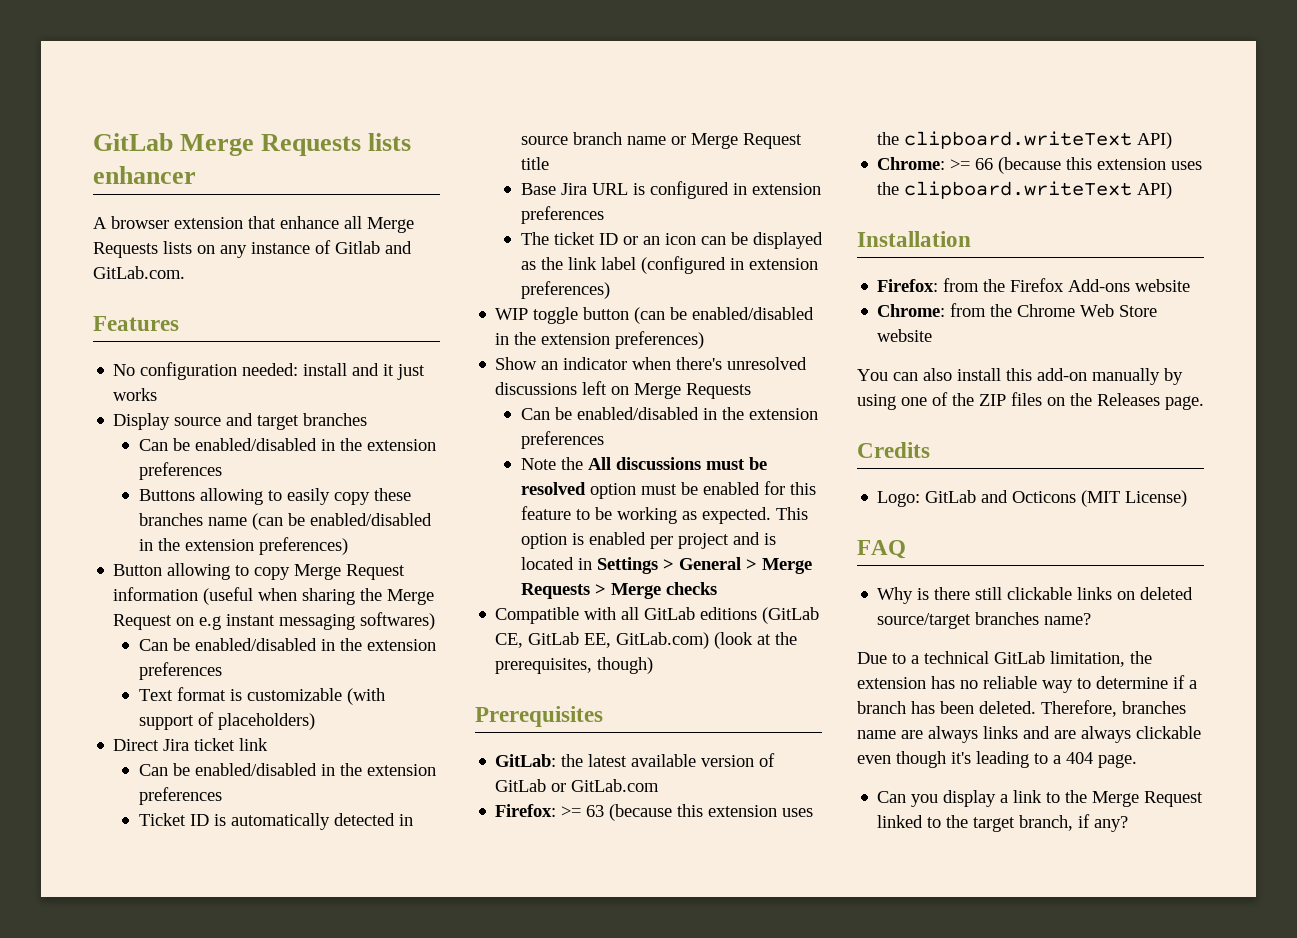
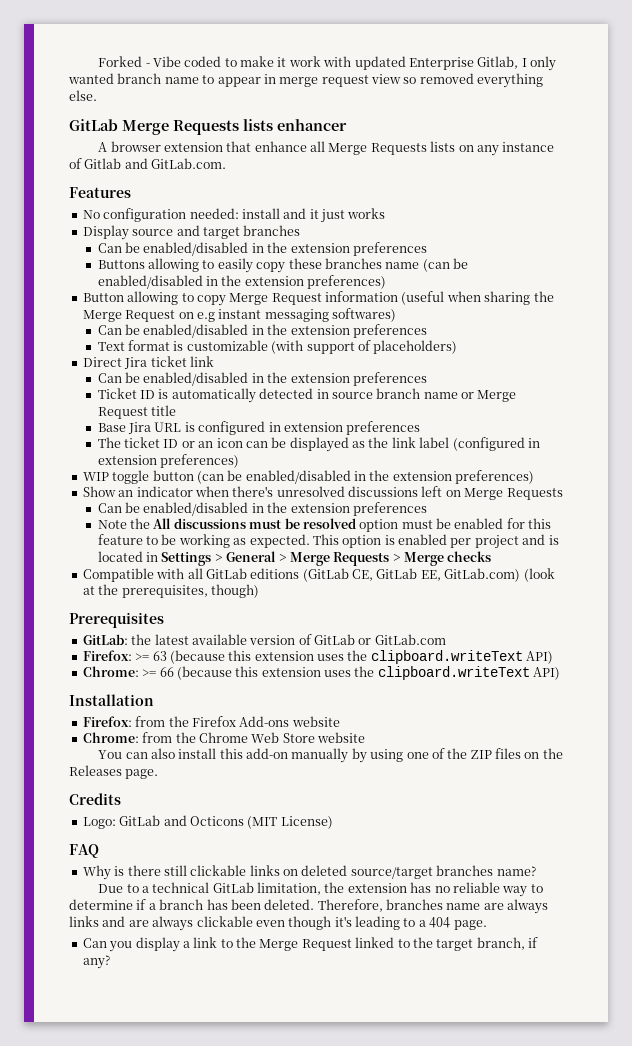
+ Forked - Vibe coded to make it work with updated Enterprise Gitlab, I only wanted branch name to appear in merge request view so removed everything else.

